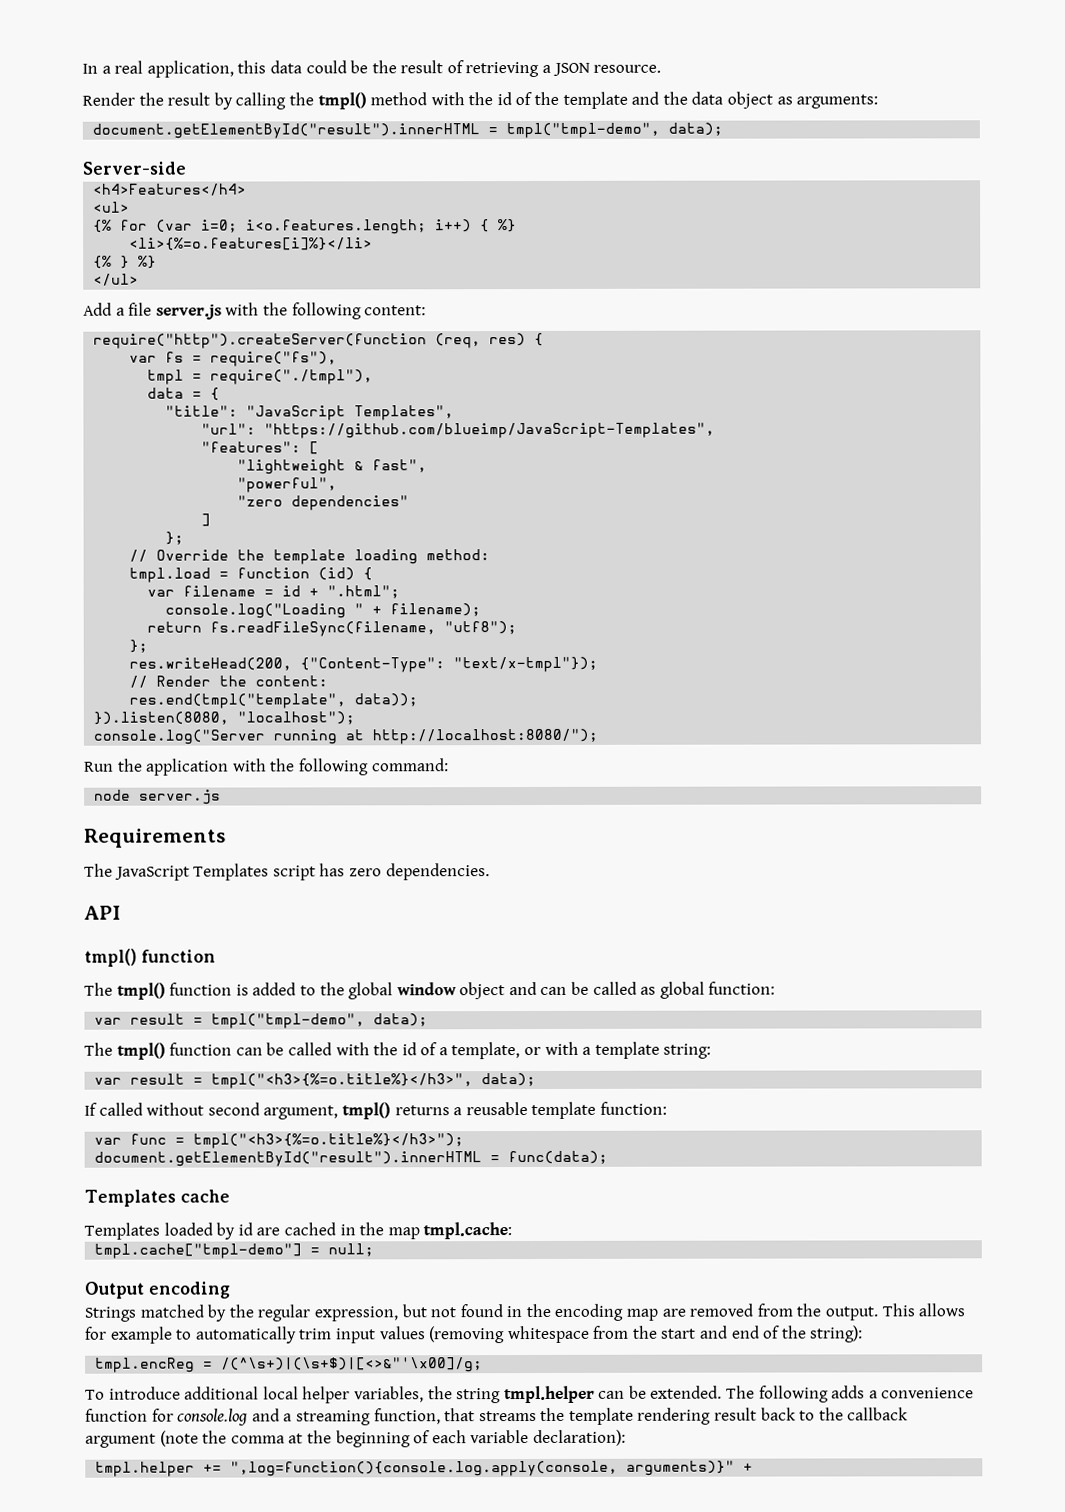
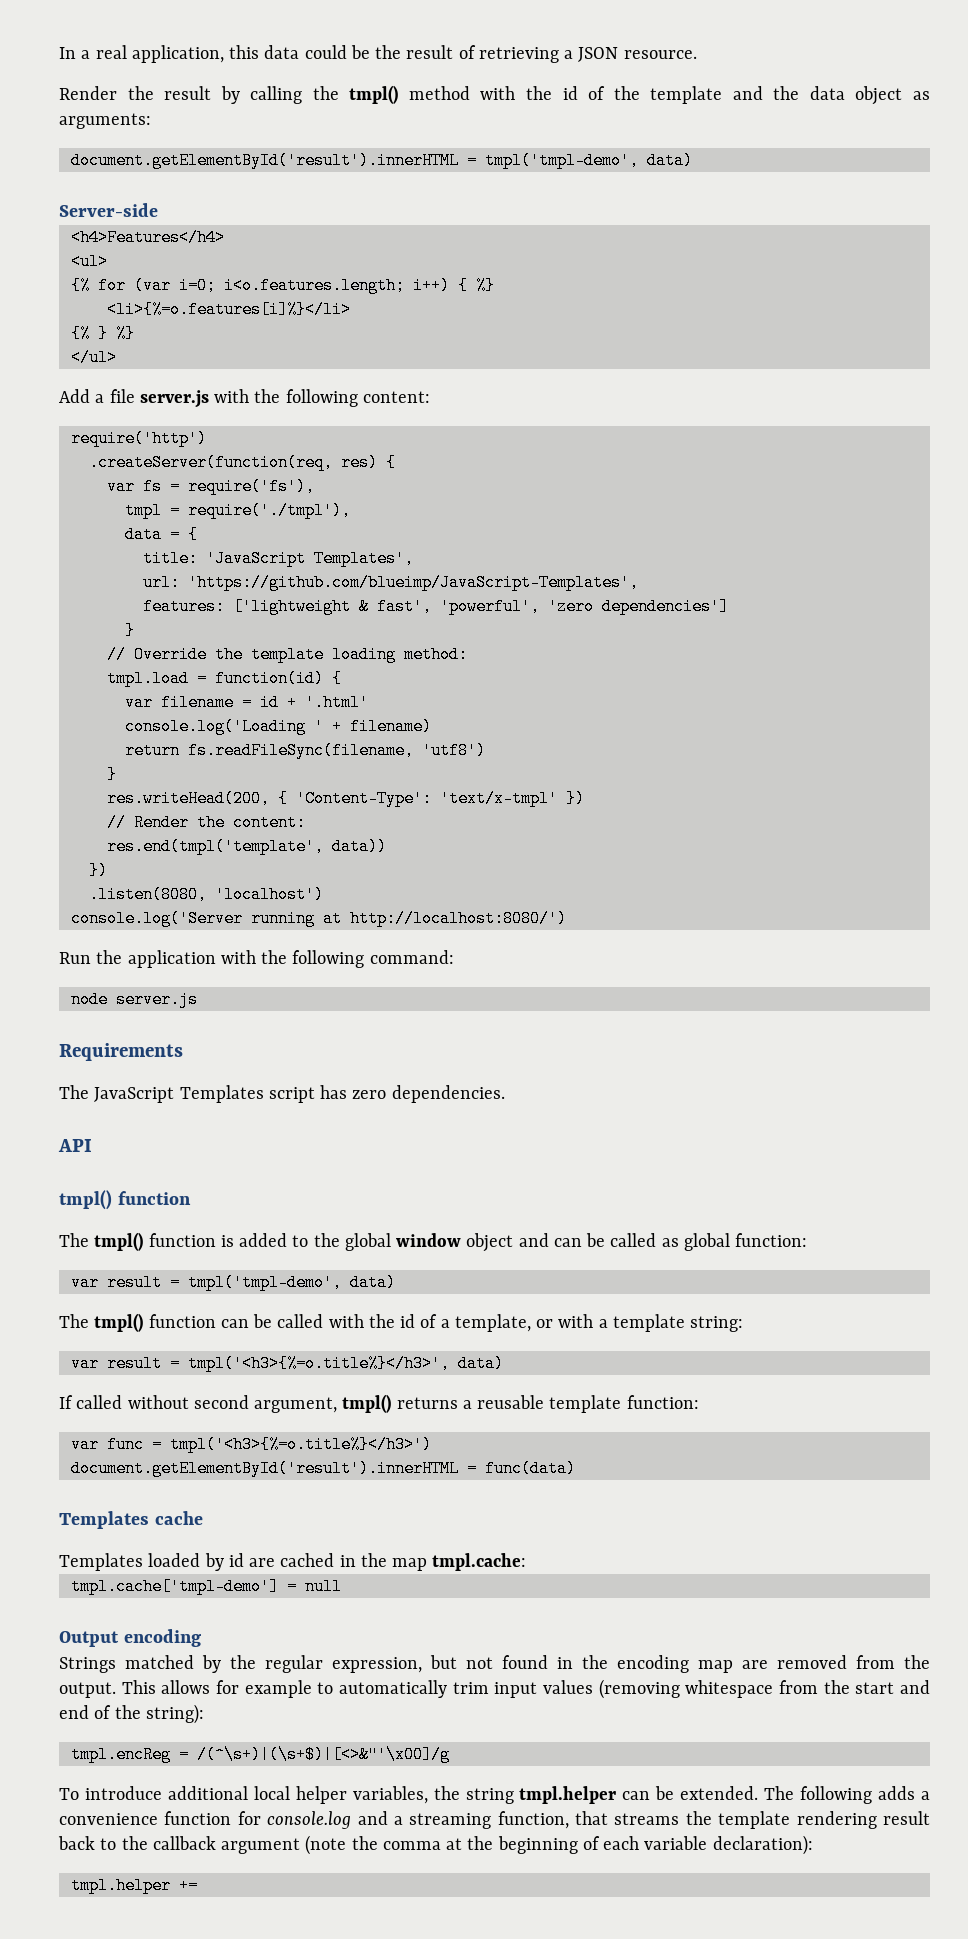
- document.getElementById("result").innerHTML = tmpl("tmpl-demo", data);
+ document.getElementById('result').innerHTML = tmpl('tmpl-demo', data)
- require("http").createServer(function (req, res) {
+ require('http')
+ .createServer(function(req, res) {
- var fs = require("fs"),
+ var fs = require('fs'),
- tmpl = require("./tmpl"),
+ tmpl = require('./tmpl'),
- "title": "JavaScript Templates",
- "url": "https://github.com/blueimp/JavaScript-Templates",
- "features": [
- "lightweight & fast",
- "powerful",
- "zero dependencies"
- ]
- };
+ title: 'JavaScript Templates',
+ url: 'https://github.com/blueimp/JavaScript-Templates',
+ features: ['lightweight & fast', 'powerful', 'zero dependencies']
+ }
- tmpl.load = function (id) {
+ tmpl.load = function(id) {
- var filename = id + ".html";
- console.log("Loading " + filename);
+ var filename = id + '.html'
+ console.log('Loading ' + filename)
- return fs.readFileSync(filename, "utf8");
- };
+ return fs.readFileSync(filename, 'utf8')
+ }
- res.writeHead(200, {"Content-Type": "text/x-tmpl"});
+ res.writeHead(200, { 'Content-Type': 'text/x-tmpl' })
- res.end(tmpl("template", data));
- }).listen(8080, "localhost");
- console.log("Server running at http://localhost:8080/");
+ res.end(tmpl('template', data))
+ })
+ .listen(8080, 'localhost')
+ console.log('Server running at http://localhost:8080/')
- var result = tmpl("tmpl-demo", data);
+ var result = tmpl('tmpl-demo', data)
- var result = tmpl("<h3>{%=o.title%}</h3>", data);
+ var result = tmpl('<h3>{%=o.title%}</h3>', data)
- var func = tmpl("<h3>{%=o.title%}</h3>");
- document.getElementById("result").innerHTML = func(data);
+ var func = tmpl('<h3>{%=o.title%}</h3>')
+ document.getElementById('result').innerHTML = func(data)
- tmpl.cache["tmpl-demo"] = null;
+ tmpl.cache['tmpl-demo'] = null
- tmpl.encReg = /(^\s+)|(\s+$)|[<>&"'\x00]/g;
+ tmpl.encReg = /(^\s+)|(\s+$)|[<>&"'\x00]/g
- tmpl.helper += ",log=function(){console.log.apply(console, arguments)}" +
+ tmpl.helper +=

